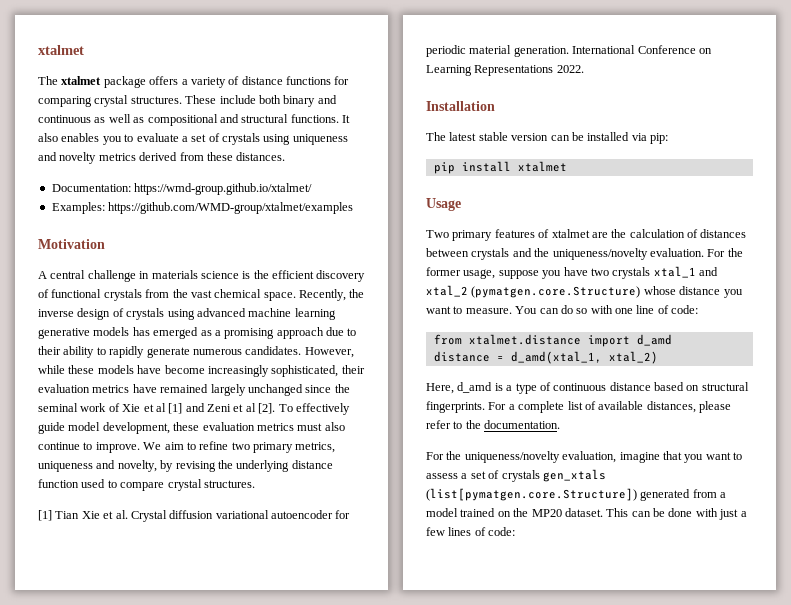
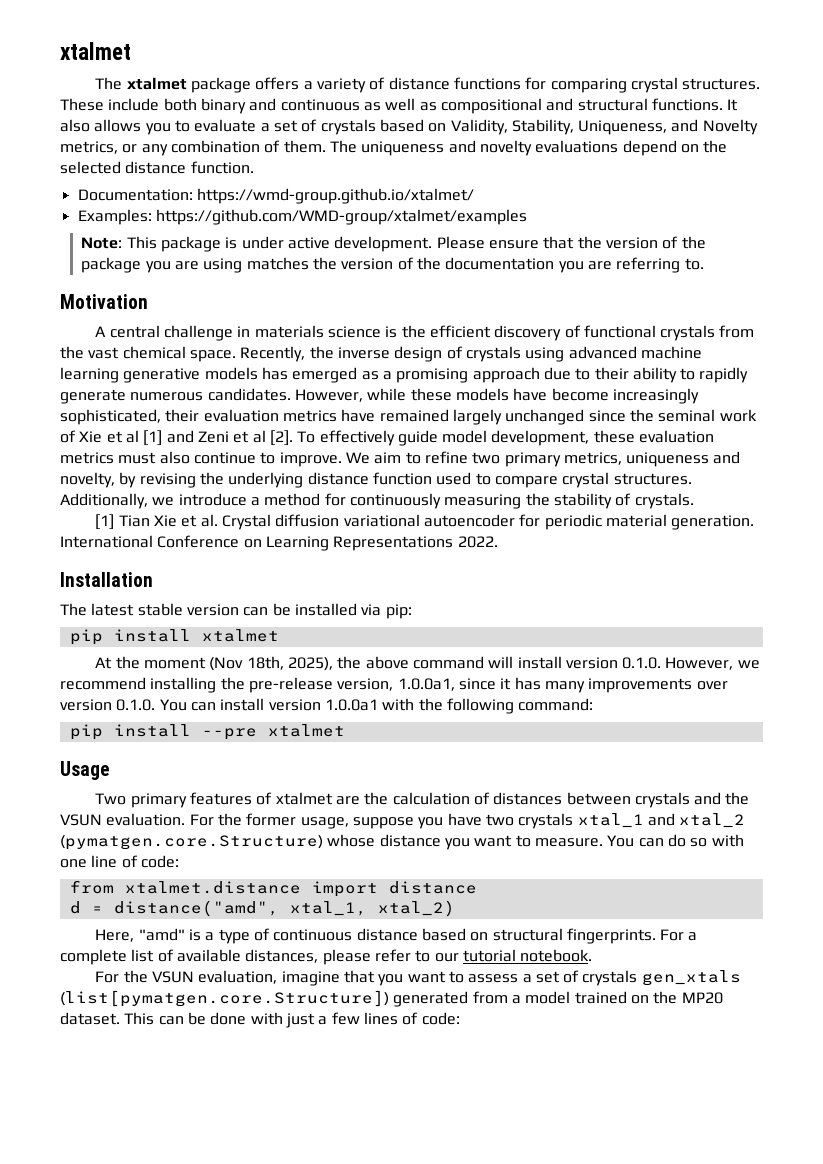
- It also enables you to evaluate a set of crystals using uniqueness and novelty metrics derived from these distances.
+ It also allows you to evaluate a set of crystals based on Validity, Stability, Uniqueness, and Novelty metrics, or any combination of them. The uniqueness and novelty evaluations depend on the selected distance function.
  Documentation: https://wmd-group.github.io/xtalmet/
  Examples: https://github.com/WMD-group/xtalmet/examples
+ Note: This package is under active development. Please ensure that the version of the package you are using matches the version of the documentation you are referring to.
+ Additionally, we introduce a method for continuously measuring the stability of crystals.
+ At the moment (Nov 18th, 2025), the above command will install version 0.1.0. However, we recommend installing the pre-release version, 1.0.0a1, since it has many improvements over version 0.1.0. You can install version 1.0.0a1 with the following command:
+ pip install --pre xtalmet
- Two primary features of xtalmet are the calculation of distances between crystals and the uniqueness/novelty evaluation.
+ Two primary features of xtalmet are the calculation of distances between crystals and the VSUN evaluation.
- from xtalmet.distance import d_amd
- distance = d_amd(xtal_1, xtal_2)
+ from xtalmet.distance import distance
+ d = distance("amd", xtal_1, xtal_2)
- Here, d_amd is a type of continuous distance based on structural fingerprints.
+ Here, "amd" is a type of continuous distance based on structural fingerprints.
- For a complete list of available distances, please refer to the documentation.
- For the uniqueness/novelty evaluation, imagine that you want to assess a set of crystals gen_xtals (list[pymatgen.core.Structure]) generated from a model trained on the MP20 dataset.
+ For a complete list of available distances, please refer to our tutorial notebook.
+ For the VSUN evaluation, imagine that you want to assess a set of crystals gen_xtals (list[pymatgen.core.Structure]) generated from a model trained on the MP20 dataset.

